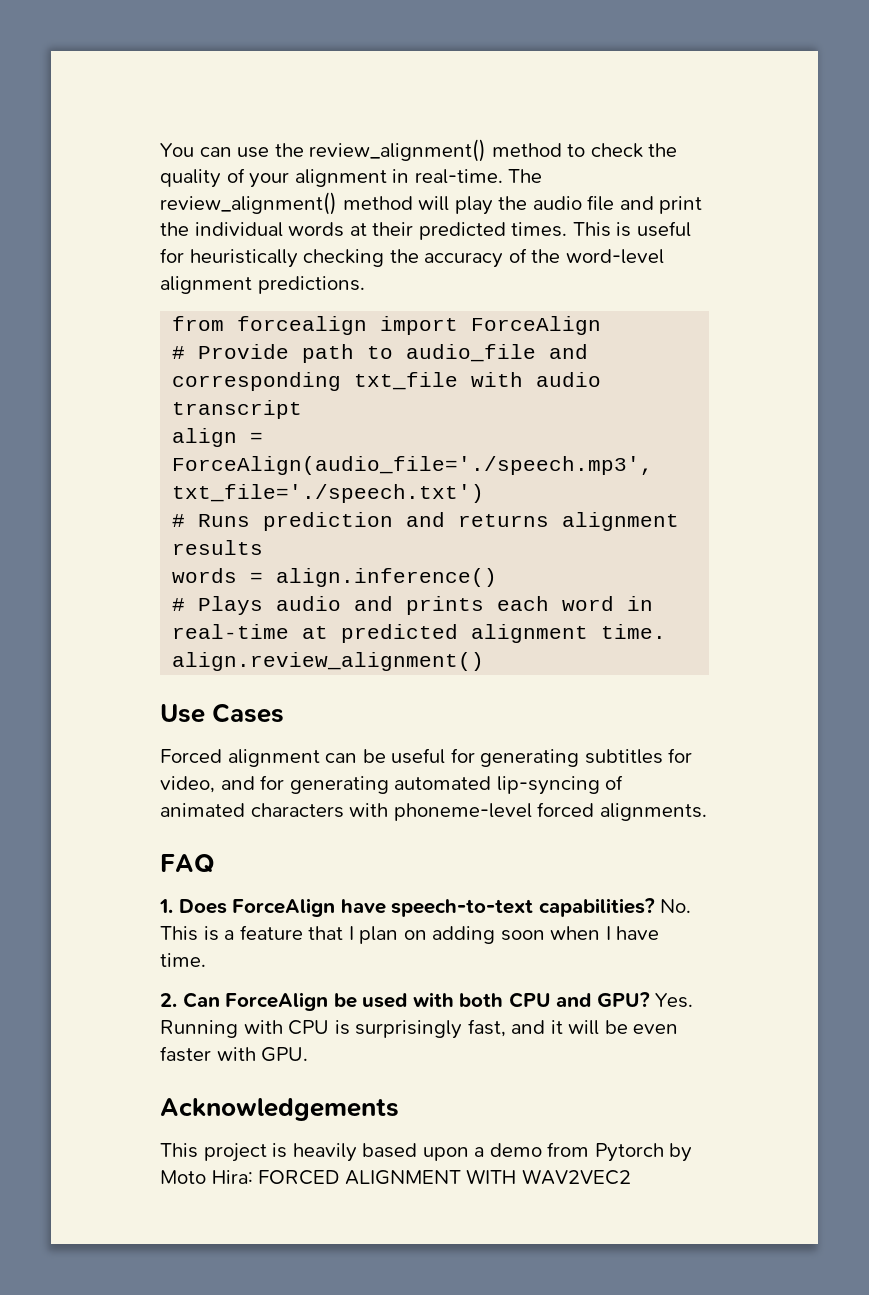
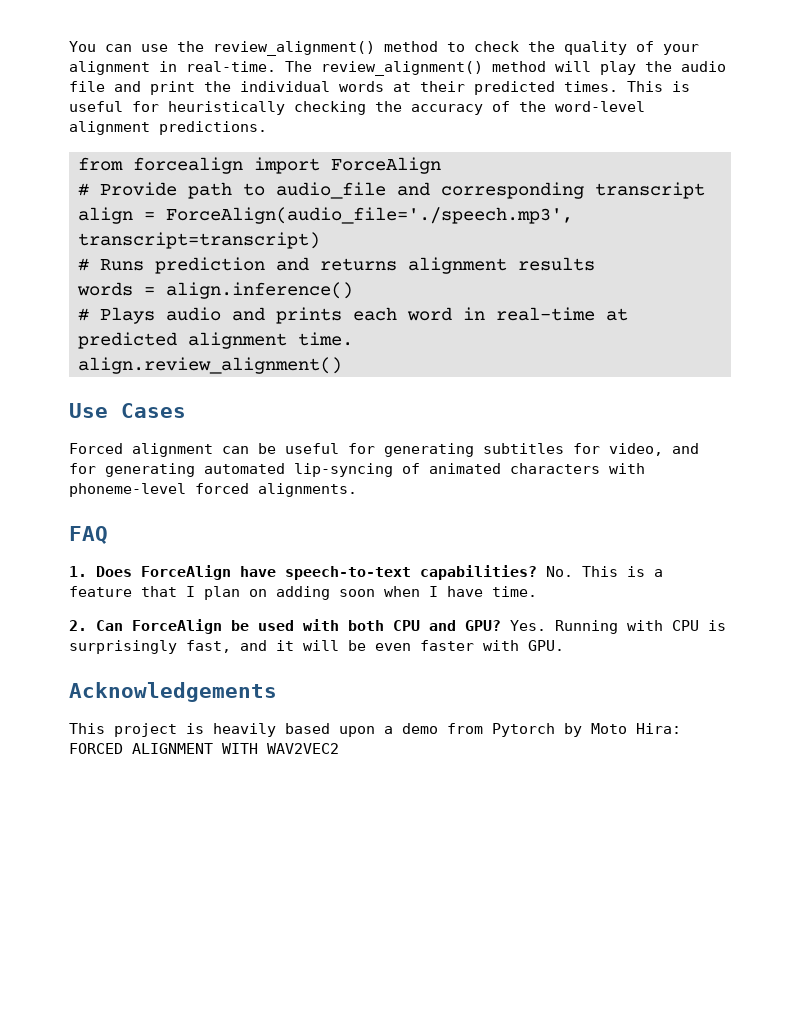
- # Provide path to audio_file and corresponding txt_file with audio transcript
+ # Provide path to audio_file and corresponding transcript
- align = ForceAlign(audio_file='./speech.mp3', txt_file='./speech.txt')
+ align = ForceAlign(audio_file='./speech.mp3', transcript=transcript)

